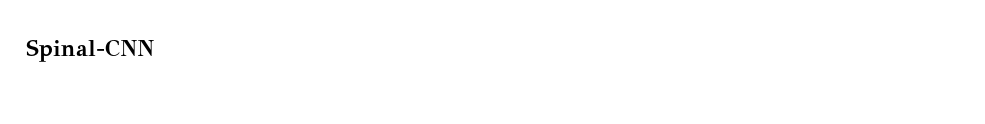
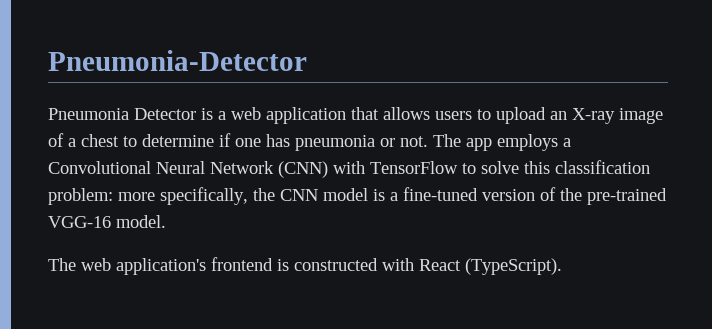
- Spinal-CNN
+ Pneumonia-Detector
+ Pneumonia Detector is a web application that allows users to upload an X-ray image of a chest to determine if one has pneumonia or not. The app employs a Convolutional Neural Network (CNN) with TensorFlow to solve this classification problem: more specifically, the CNN model is a fine-tuned version of the pre-trained VGG-16 model.
+ The web application's frontend is constructed with React (TypeScript).

